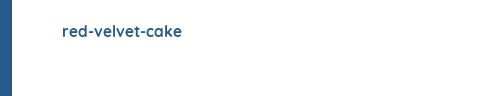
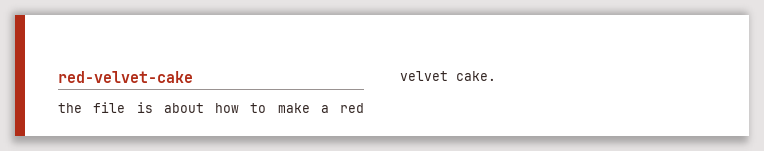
+ the file is about how to make a red velvet cake.

